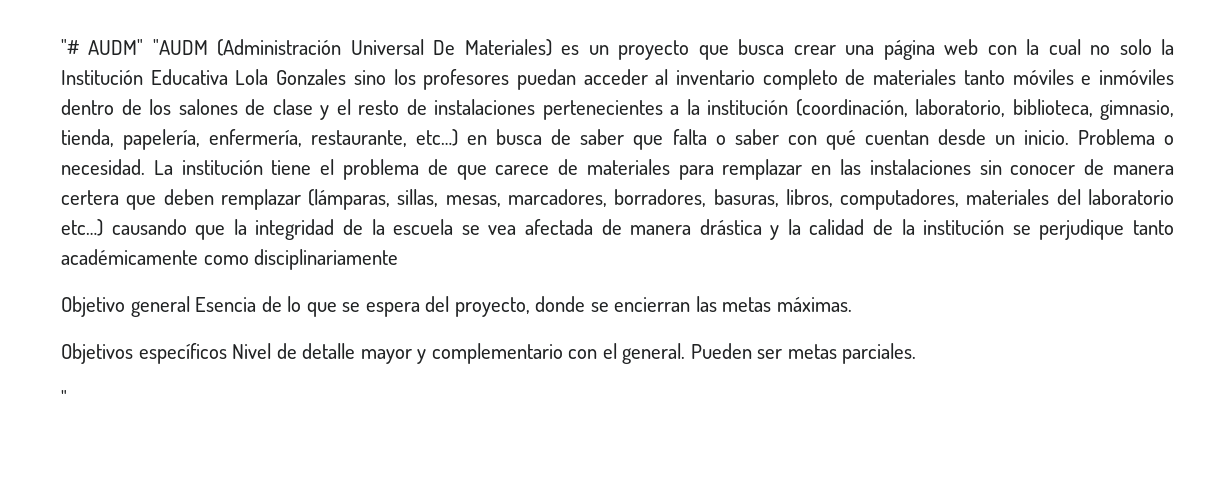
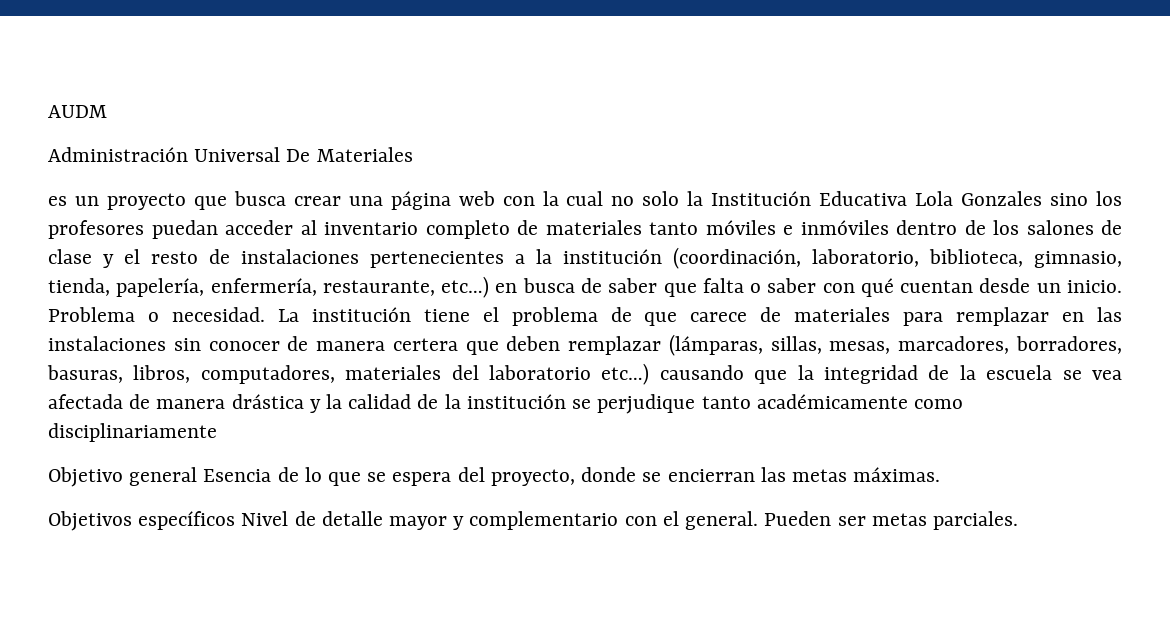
- "# AUDM" "AUDM (Administración Universal De Materiales) es un proyecto que busca crear una página web con la cual no solo la Institución Educativa Lola Gonzales sino los profesores puedan acceder al inventario completo de materiales tanto móviles e inmóviles dentro de los salones de clase y el resto de instalaciones pertenecientes a la institución (coordinación, laboratorio, biblioteca, gimnasio, tienda, papelería, enfermería, restaurante, etc…) en busca de saber que falta o saber con qué cuentan desde un inicio.
+ AUDM
+ Administración Universal De Materiales
+ es un proyecto que busca crear una página web con la cual no solo la Institución Educativa Lola Gonzales sino los profesores puedan acceder al inventario completo de materiales tanto móviles e inmóviles dentro de los salones de clase y el resto de instalaciones pertenecientes a la institución (coordinación, laboratorio, biblioteca, gimnasio, tienda, papelería, enfermería, restaurante, etc…) en busca de saber que falta o saber con qué cuentan desde un inicio.
- "

